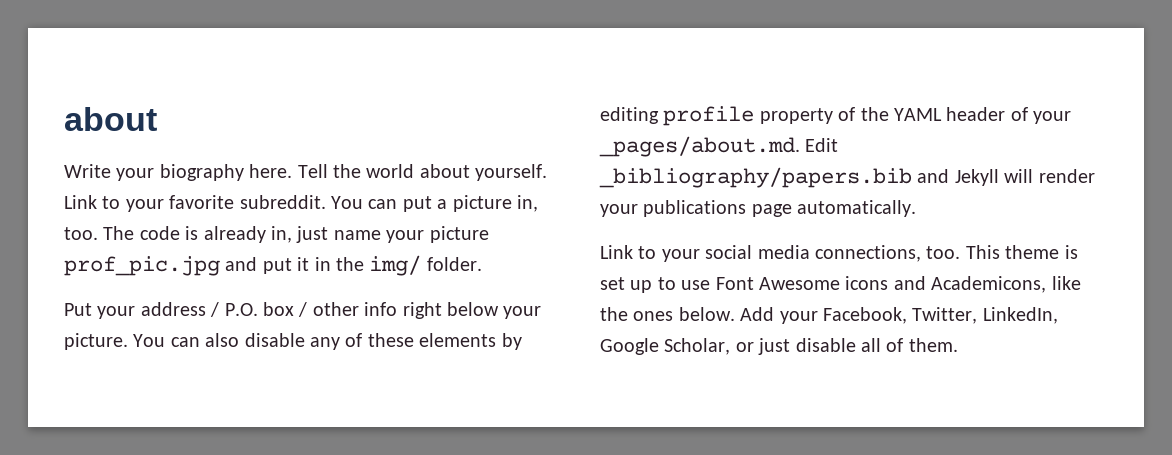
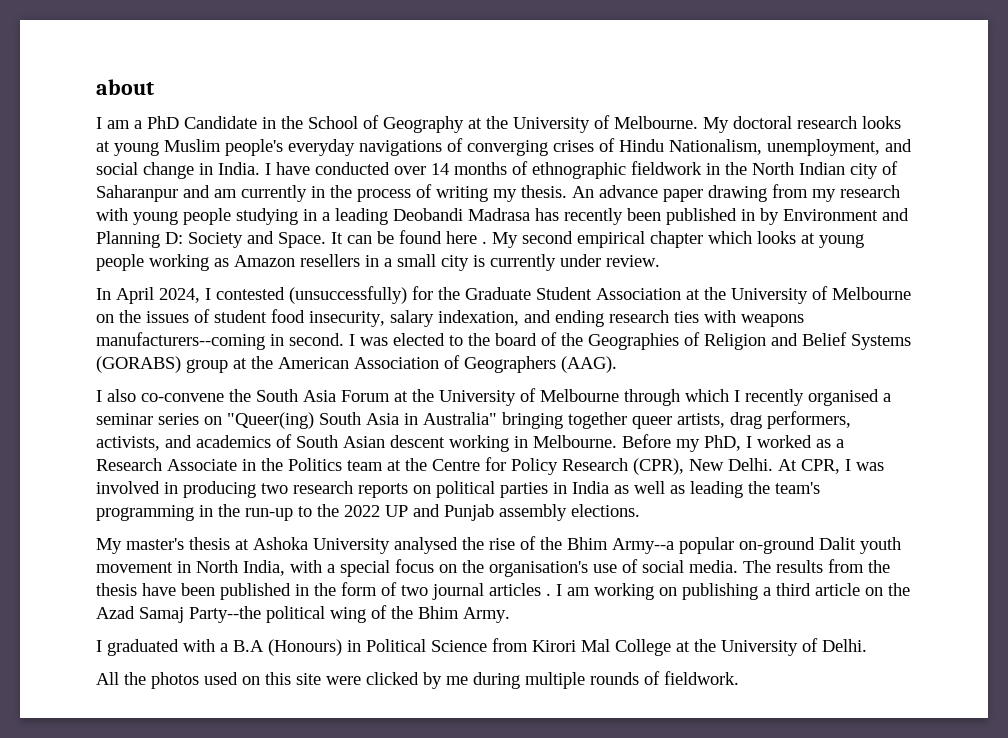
- Write your biography here. Tell the world about yourself. Link to your favorite subreddit. You can put a picture in, too. The code is already in, just name your picture prof_pic.jpg and put it in the img/ folder.
- Put your address / P.O. box / other info right below your picture. You can also disable any of these elements by editing profile property of the YAML header of your _pages/about.md. Edit _bibliography/papers.bib and Jekyll will render your publications page automatically.
- Link to your social media connections, too. This theme is set up to use Font Awesome icons and Academicons, like the ones below. Add your Facebook, Twitter, LinkedIn, Google Scholar, or just disable all of them.
+ I am a PhD Candidate in the School of Geography at the University of Melbourne. My doctoral research looks at young Muslim people's everyday navigations of converging crises of Hindu Nationalism, unemployment, and social change in India. I have conducted over 14 months of ethnographic fieldwork in the North Indian city of Saharanpur and am currently in the process of writing my thesis. An advance paper drawing from my research with young people studying in a leading Deobandi Madrasa has recently been published in by Environment and Planning D: Society and Space. It can be found here . My second empirical chapter which looks at young people working as Amazon resellers in a small city is currently under review.
+ In April 2024, I contested (unsuccessfully) for the Graduate Student Association at the University of Melbourne on the issues of student food insecurity, salary indexation, and ending research ties with weapons manufacturers--coming in second. I was elected to the board of the Geographies of Religion and Belief Systems (GORABS) group at the American Association of Geographers (AAG).
+ I also co-convene the South Asia Forum at the University of Melbourne through which I recently organised a seminar series on "Queer(ing) South Asia in Australia" bringing together queer artists, drag performers, activists, and academics of South Asian descent working in Melbourne. Before my PhD, I worked as a Research Associate in the Politics team at the Centre for Policy Research (CPR), New Delhi. At CPR, I was involved in producing two research reports on political parties in India as well as leading the team's programming in the run-up to the 2022 UP and Punjab assembly elections.
+ My master's thesis at Ashoka University analysed the rise of the Bhim Army--a popular on-ground Dalit youth movement in North India, with a special focus on the organisation's use of social media. The results from the thesis have been published in the form of two journal articles . I am working on publishing a third article on the Azad Samaj Party--the political wing of the Bhim Army.
+ I graduated with a B.A (Honours) in Political Science from Kirori Mal College at the University of Delhi.
+ All the photos used on this site were clicked by me during multiple rounds of fieldwork.

